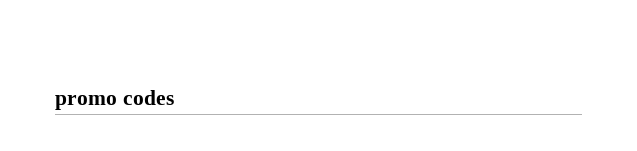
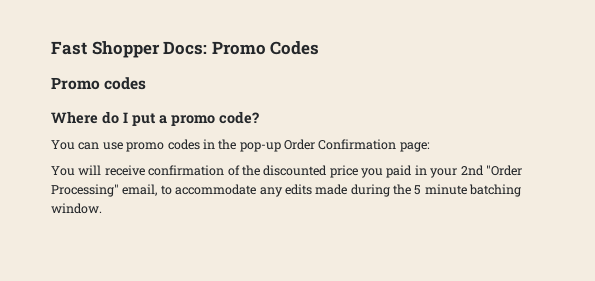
- promo codes
+ Fast Shopper Docs: Promo Codes
+ Promo codes
+ Where do I put a promo code?
+ You can use promo codes in the pop-up Order Confirmation page:
+ You will receive confirmation of the discounted price you paid in your 2nd "Order Processing" email, to accommodate any edits made during the 5 minute batching window.

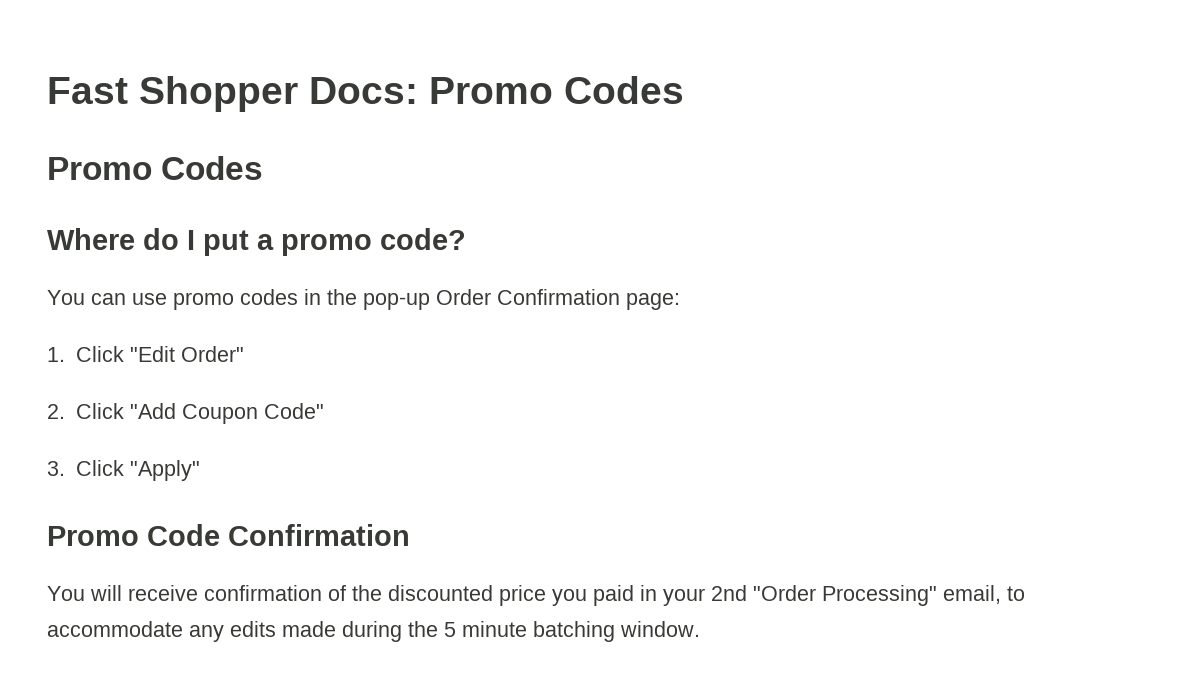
  Fast Shopper Docs: Promo Codes
- Promo codes
+ Promo Codes
+ 1. Click "Edit Order"
+ 2. Click "Add Coupon Code"
+ 3. Click "Apply"
+ Promo Code Confirmation

